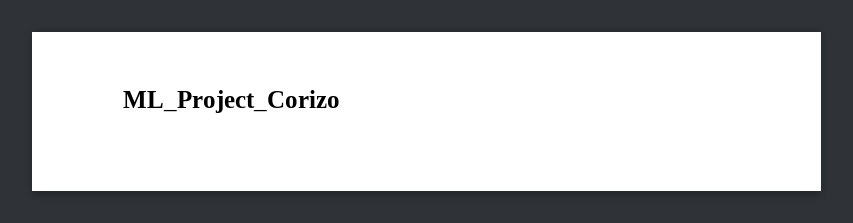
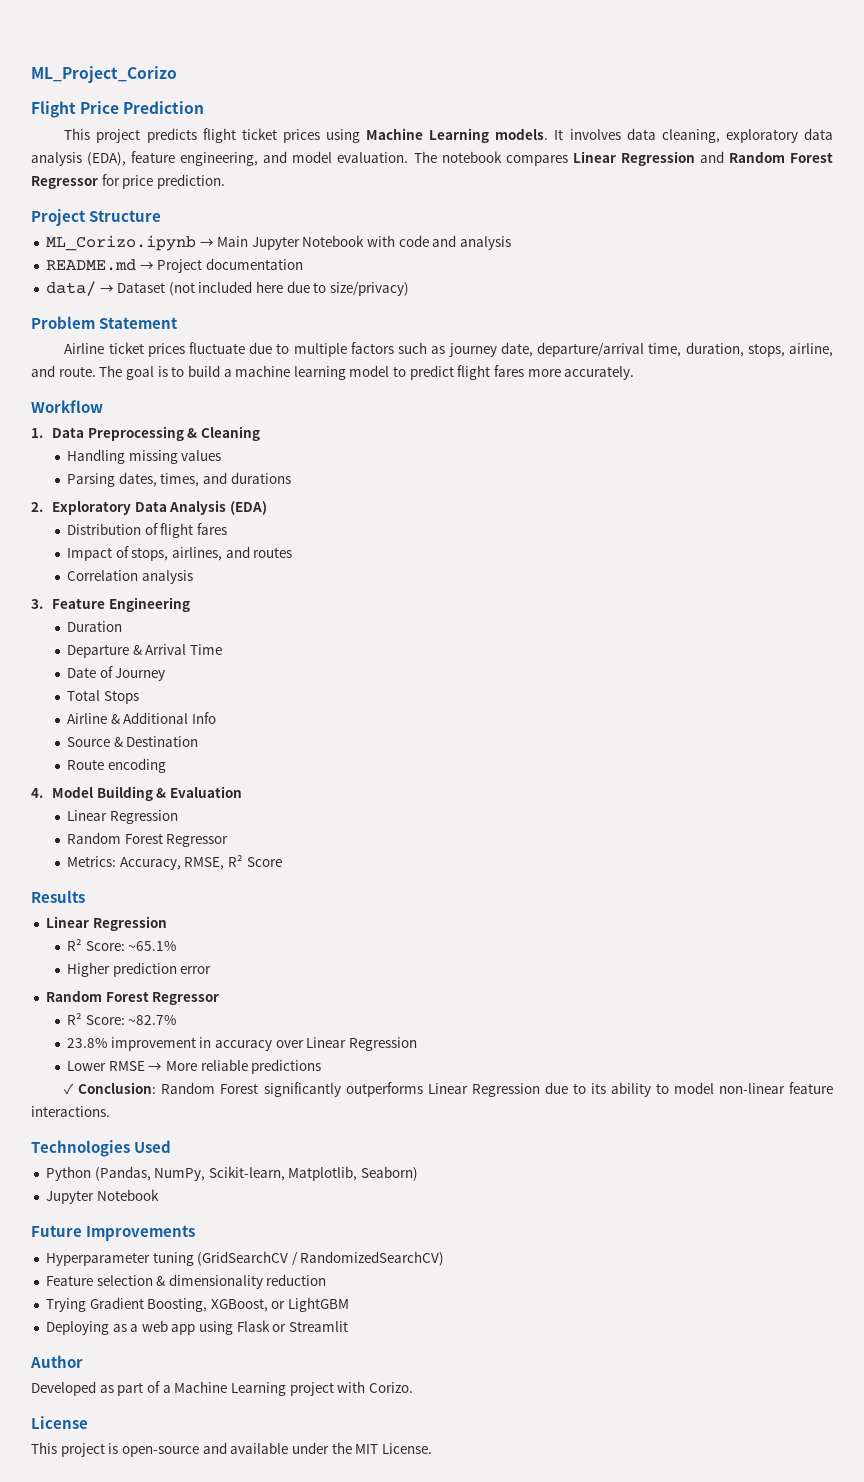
+ Flight Price Prediction
+ This project predicts flight ticket prices using Machine Learning models. It involves data cleaning, exploratory data analysis (EDA), feature engineering, and model evaluation. The notebook compares Linear Regression and Random Forest Regressor for price prediction.
+ Project Structure
+ ML_Corizo.ipynb → Main Jupyter Notebook with code and analysis
+ README.md → Project documentation
+ data/ → Dataset (not included here due to size/privacy)
+ Problem Statement
+ Airline ticket prices fluctuate due to multiple factors such as journey date, departure/arrival time, duration, stops, airline, and route. The goal is to build a machine learning model to predict flight fares more accurately.
+ Workflow
+ 1. Data Preprocessing & Cleaning
+ Handling missing values
+ Parsing dates, times, and durations
+ 2. Exploratory Data Analysis (EDA)
+ Distribution of flight fares
+ Impact of stops, airlines, and routes
+ Correlation analysis
+ 3. Feature Engineering
+ Duration
+ Departure & Arrival Time
+ Date of Journey
+ Total Stops
+ Airline & Additional Info
+ Source & Destination
+ Route encoding
+ 4. Model Building & Evaluation
+ Linear Regression
+ Random Forest Regressor
+ Metrics: Accuracy, RMSE, R² Score
+ Results
+ Linear Regression
+ R² Score: ~65.1%
+ Higher prediction error
+ Random Forest Regressor
+ R² Score: ~82.7%
+ 23.8% improvement in accuracy over Linear Regression
+ Lower RMSE → More reliable predictions
+ ✓ Conclusion: Random Forest significantly outperforms Linear Regression due to its ability to model non-linear feature interactions.
+ Technologies Used
+ Python (Pandas, NumPy, Scikit-learn, Matplotlib, Seaborn)
+ Jupyter Notebook
+ Future Improvements
+ Hyperparameter tuning (GridSearchCV / RandomizedSearchCV)
+ Feature selection & dimensionality reduction
+ Trying Gradient Boosting, XGBoost, or LightGBM
+ Deploying as a web app using Flask or Streamlit
+ Author
+ Developed as part of a Machine Learning project with Corizo.
+ License
+ This project is open-source and available under the MIT License.

